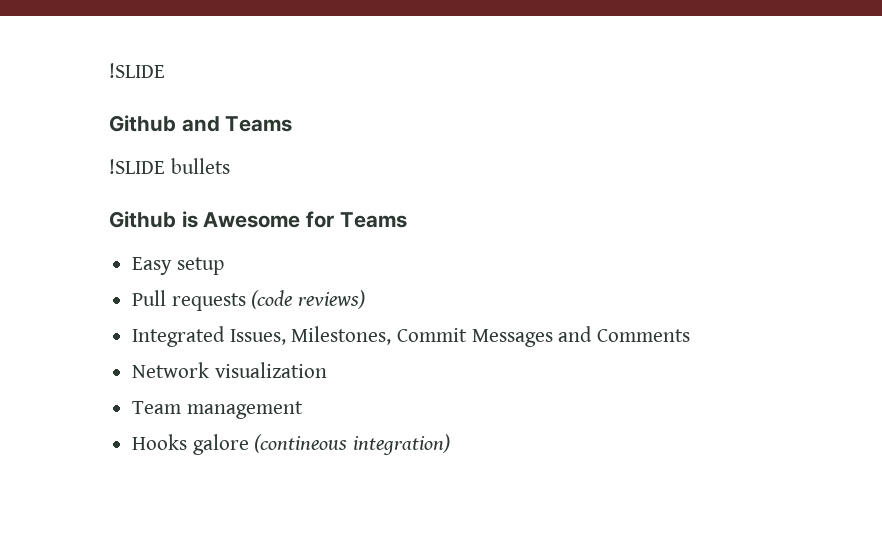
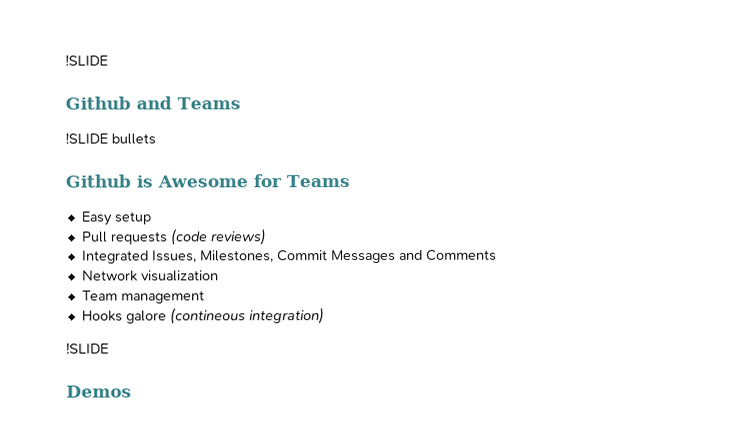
  Hooks galore (contineous integration)
+ !SLIDE
+ Demos

